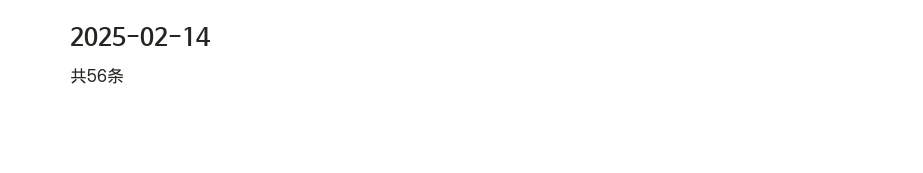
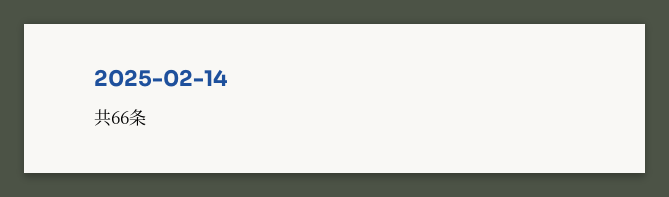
- 共56条
+ 共66条

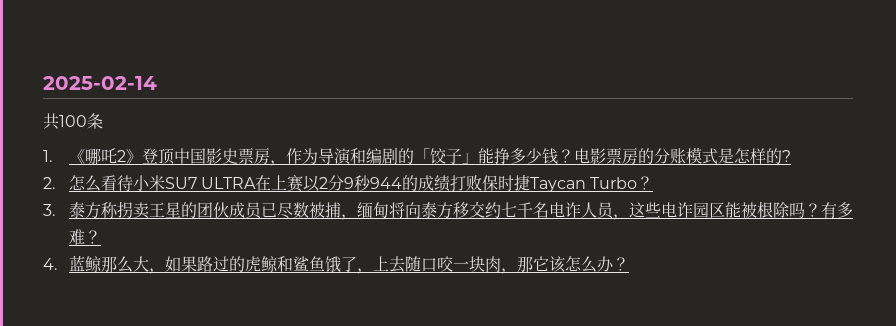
- 共66条
+ 共100条
+ 1.《哪吒2》登顶中国影史票房，作为导演和编剧的「饺子」能挣多少钱？电影票房的分账模式是怎样的?
+ 2.怎么看待小米SU7 ULTRA在上赛以2分9秒944的成绩打败保时捷Taycan Turbo？
+ 3.泰方称拐卖王星的团伙成员已尽数被捕，缅甸将向泰方移交约七千名电诈人员，这些电诈园区能被根除吗？有多难？
+ 4.蓝鲸那么大，如果路过的虎鲸和鲨鱼饿了，上去随口咬一块肉，那它该怎么办？

